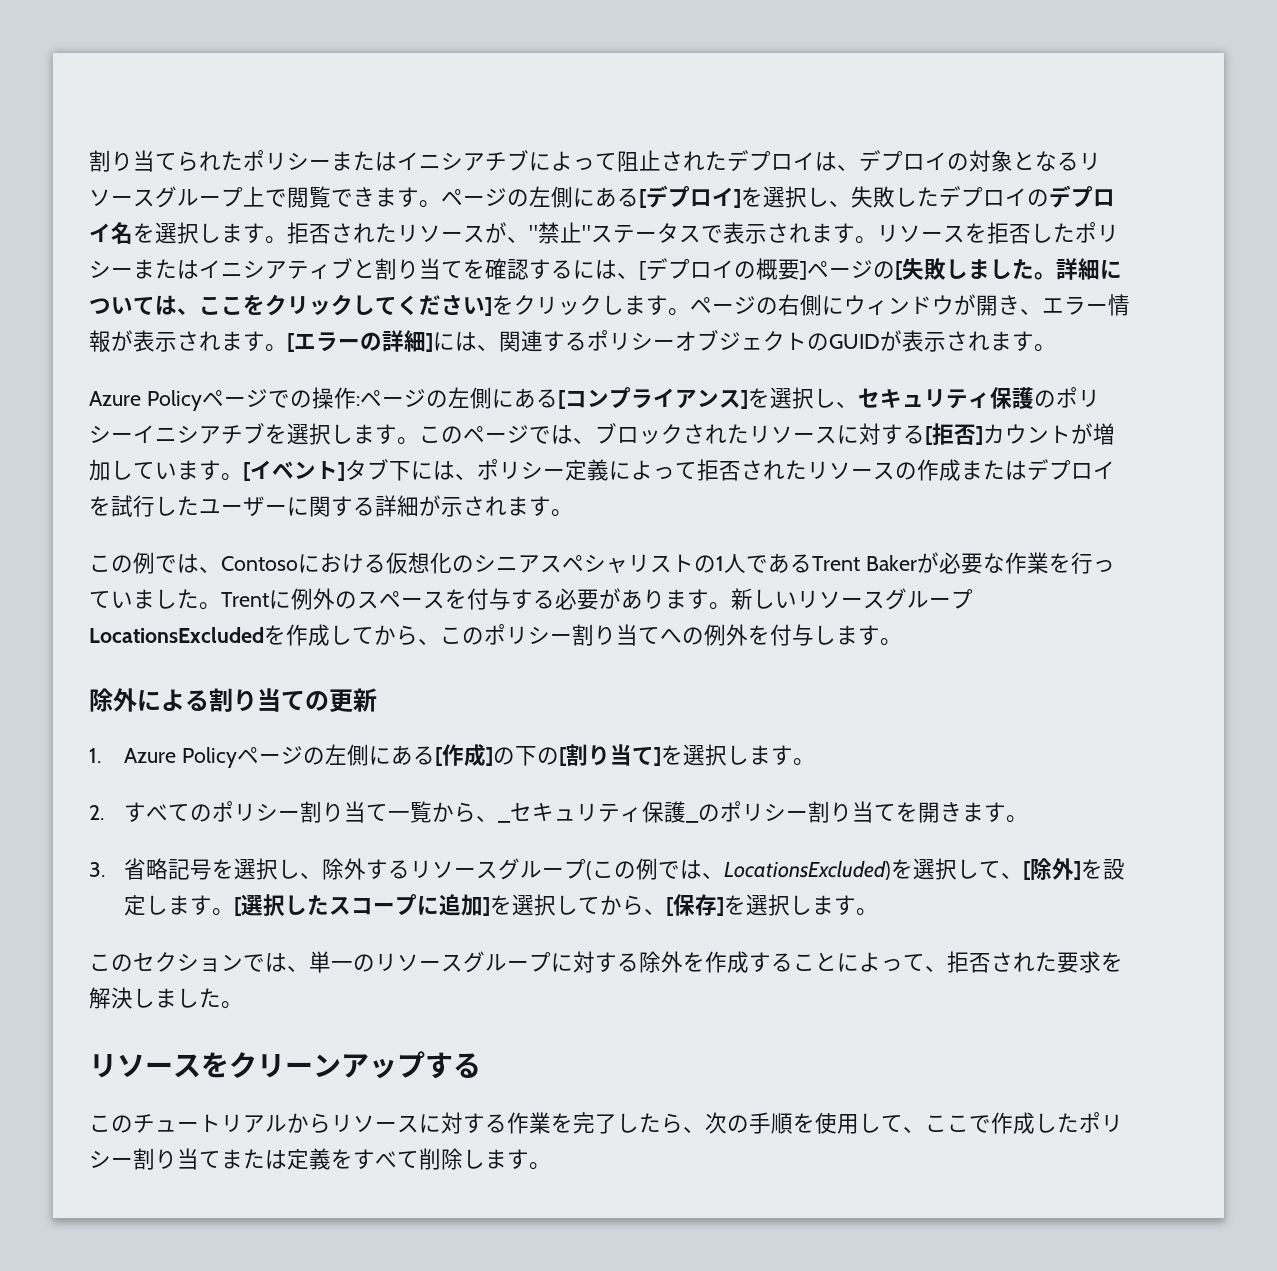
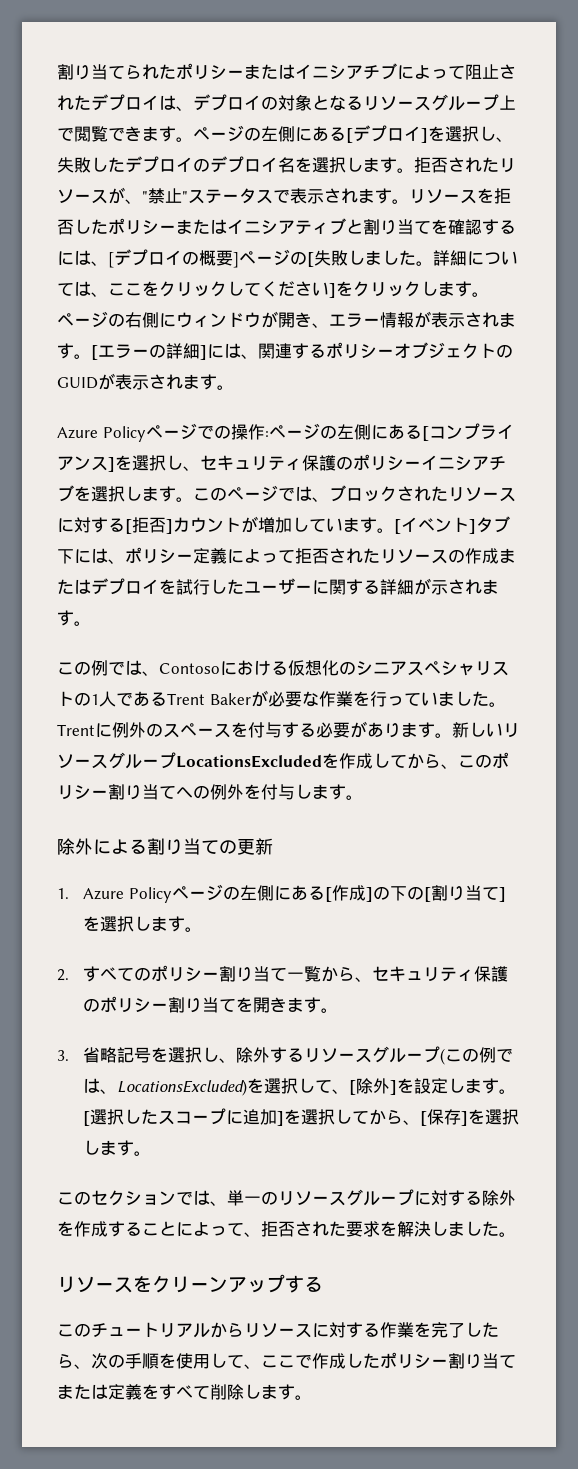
- 2.すべてのポリシー割り当て一覧から、_セキュリティ保護_のポリシー割り当てを開きます。
+ 2.すべてのポリシー割り当て一覧から、セキュリティ保護のポリシー割り当てを開きます。

